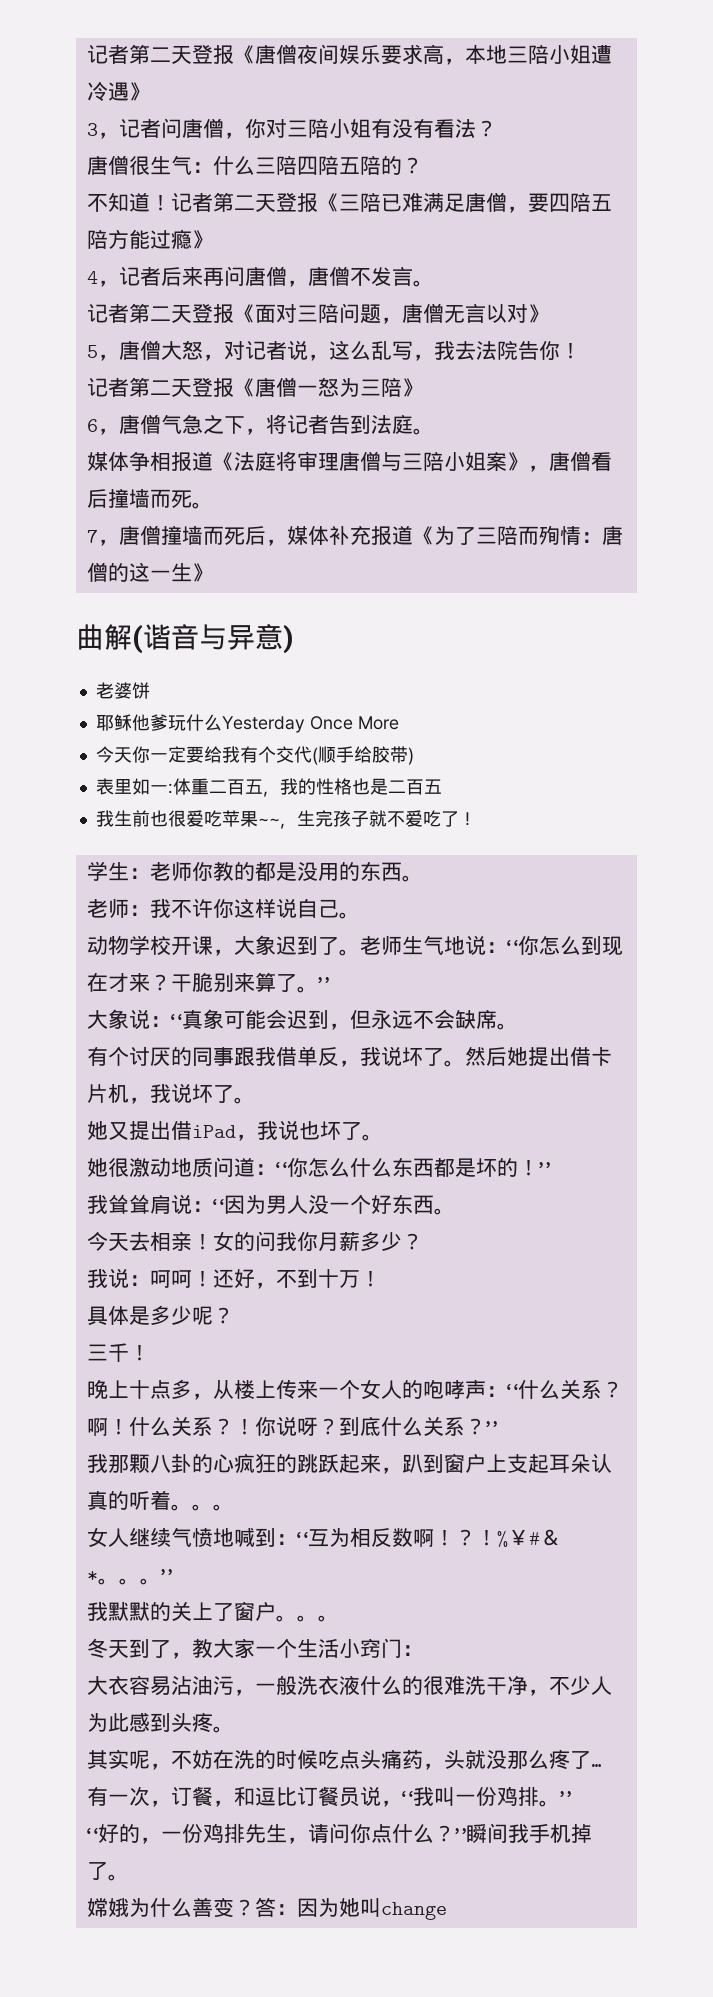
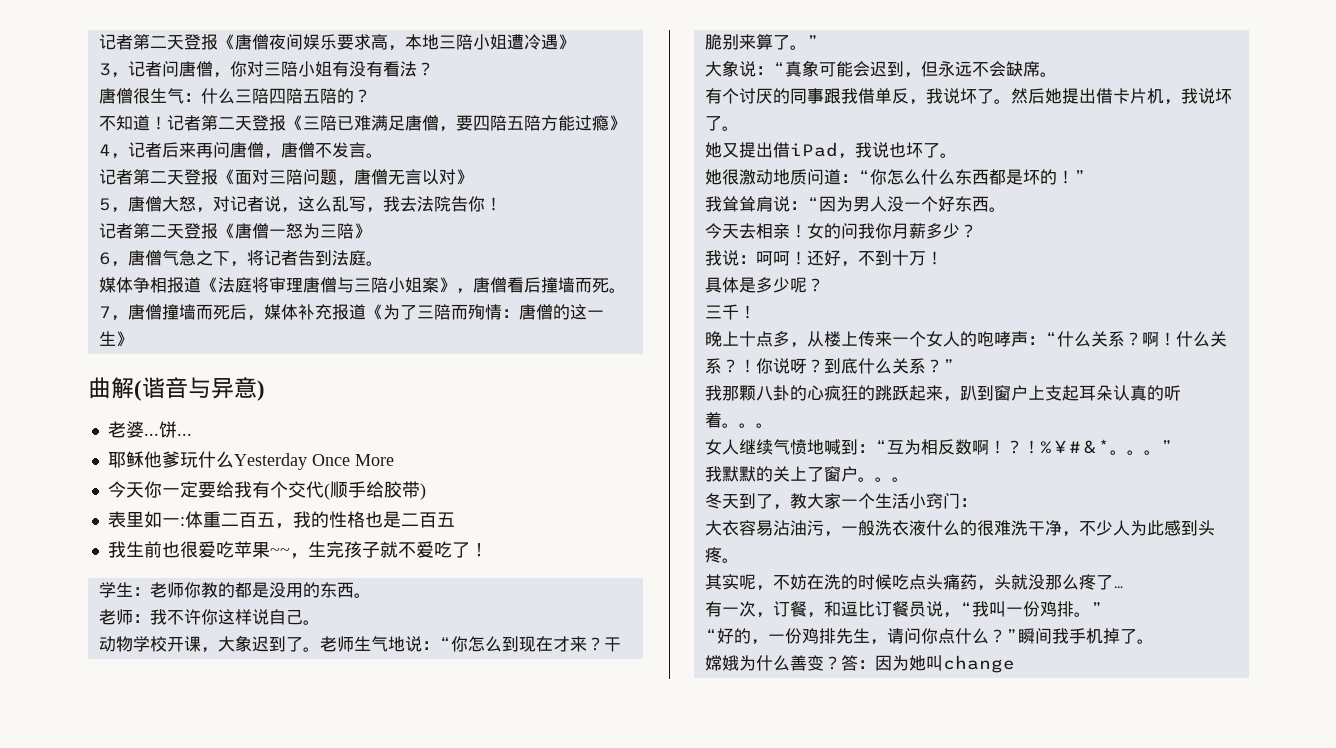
- 老婆饼
+ 老婆...饼...

